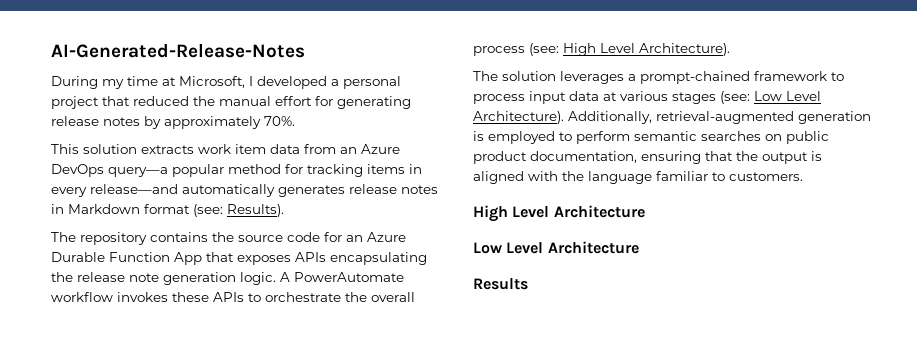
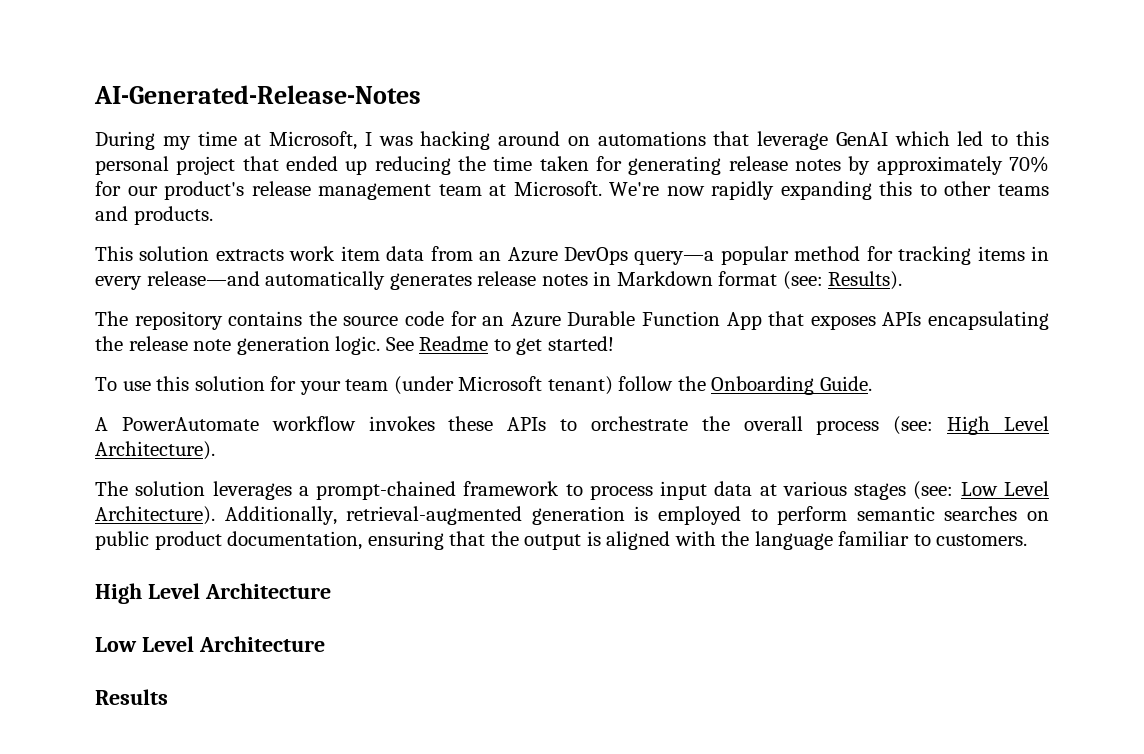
- During my time at Microsoft, I developed a personal project that reduced the manual effort for generating release notes by approximately 70%.
+ During my time at Microsoft, I was hacking around on automations that leverage GenAI which led to this personal project that ended up reducing the time taken for generating release notes by approximately 70% for our product's release management team at Microsoft. We're now rapidly expanding this to other teams and products.
- The repository contains the source code for an Azure Durable Function App that exposes APIs encapsulating the release note generation logic. A PowerAutomate workflow invokes these APIs to orchestrate the overall process (see: High Level Architecture).
+ The repository contains the source code for an Azure Durable Function App that exposes APIs encapsulating the release note generation logic. See Readme to get started!
+ To use this solution for your team (under Microsoft tenant) follow the Onboarding Guide.
+ A PowerAutomate workflow invokes these APIs to orchestrate the overall process (see: High Level Architecture).

